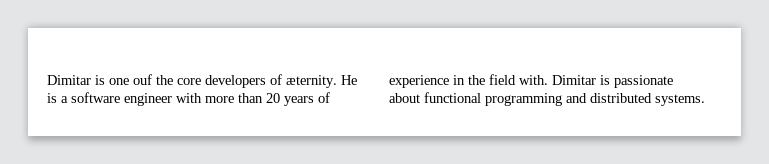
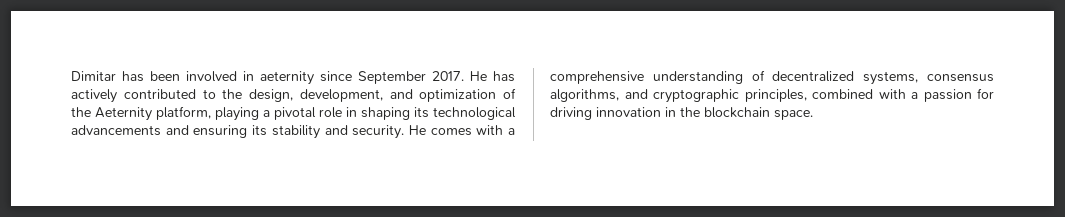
- Dimitar is one ouf the core developers of æternity. He is a software engineer with more than 20 years of experience in the field with. Dimitar is passionate about functional programming and distributed systems.
+ Dimitar has been involved in aeternity since September 2017. He has actively contributed to the design, development, and optimization of the Aeternity platform, playing a pivotal role in shaping its technological advancements and ensuring its stability and security. He comes with a comprehensive understanding of decentralized systems, consensus algorithms, and cryptographic principles, combined with a passion for driving innovation in the blockchain space.

